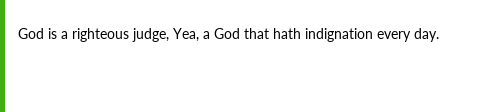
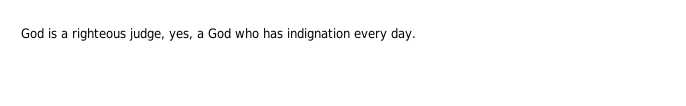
- God is a righteous judge, Yea, a God that hath indignation every day.
+ God is a righteous judge, yes, a God who has indignation every day.

